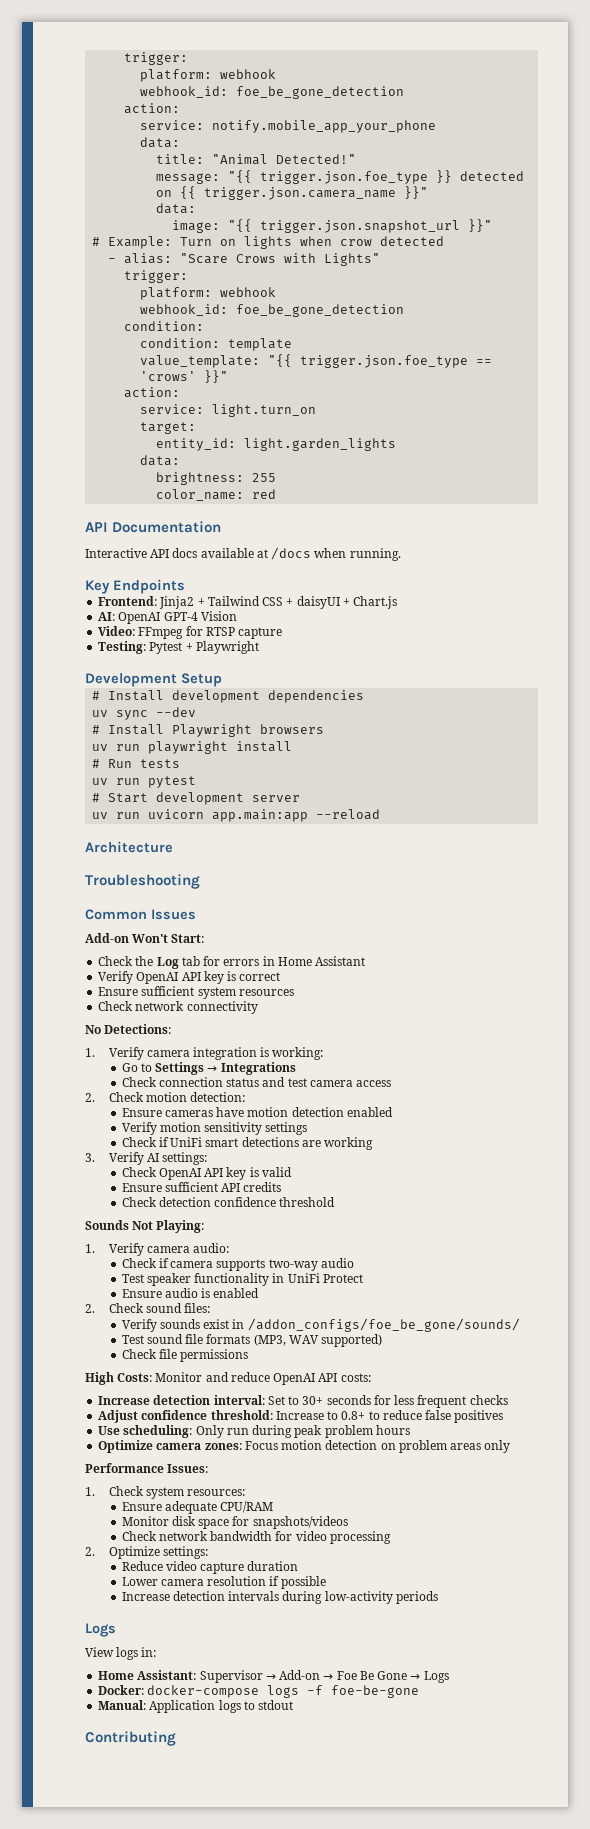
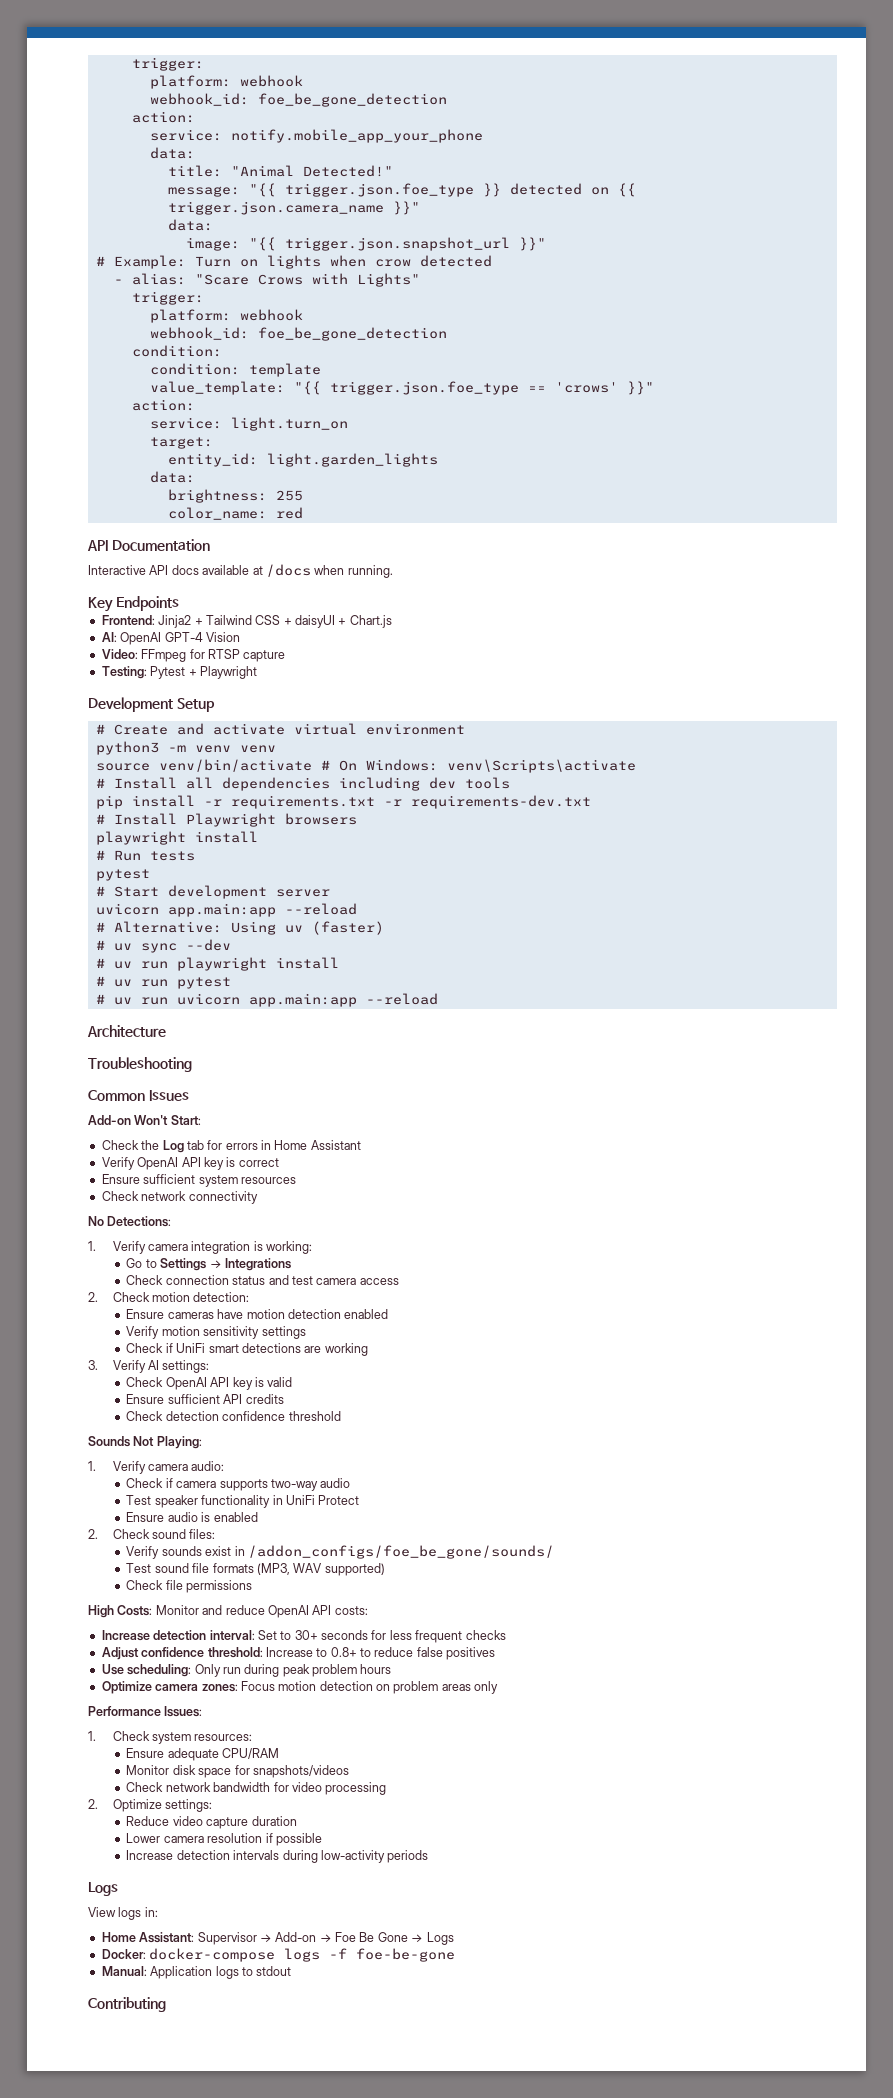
- # Install development dependencies
- uv sync --dev
+ # Create and activate virtual environment
+ python3 -m venv venv
+ source venv/bin/activate # On Windows: venv\Scripts\activate
+ # Install all dependencies including dev tools
+ pip install -r requirements.txt -r requirements-dev.txt
  # Install Playwright browsers
- uv run playwright install
+ playwright install
  # Run tests
- uv run pytest
+ pytest
  # Start development server
- uv run uvicorn app.main:app --reload
+ uvicorn app.main:app --reload
+ # Alternative: Using uv (faster)
+ # uv sync --dev
+ # uv run playwright install
+ # uv run pytest
+ # uv run uvicorn app.main:app --reload

